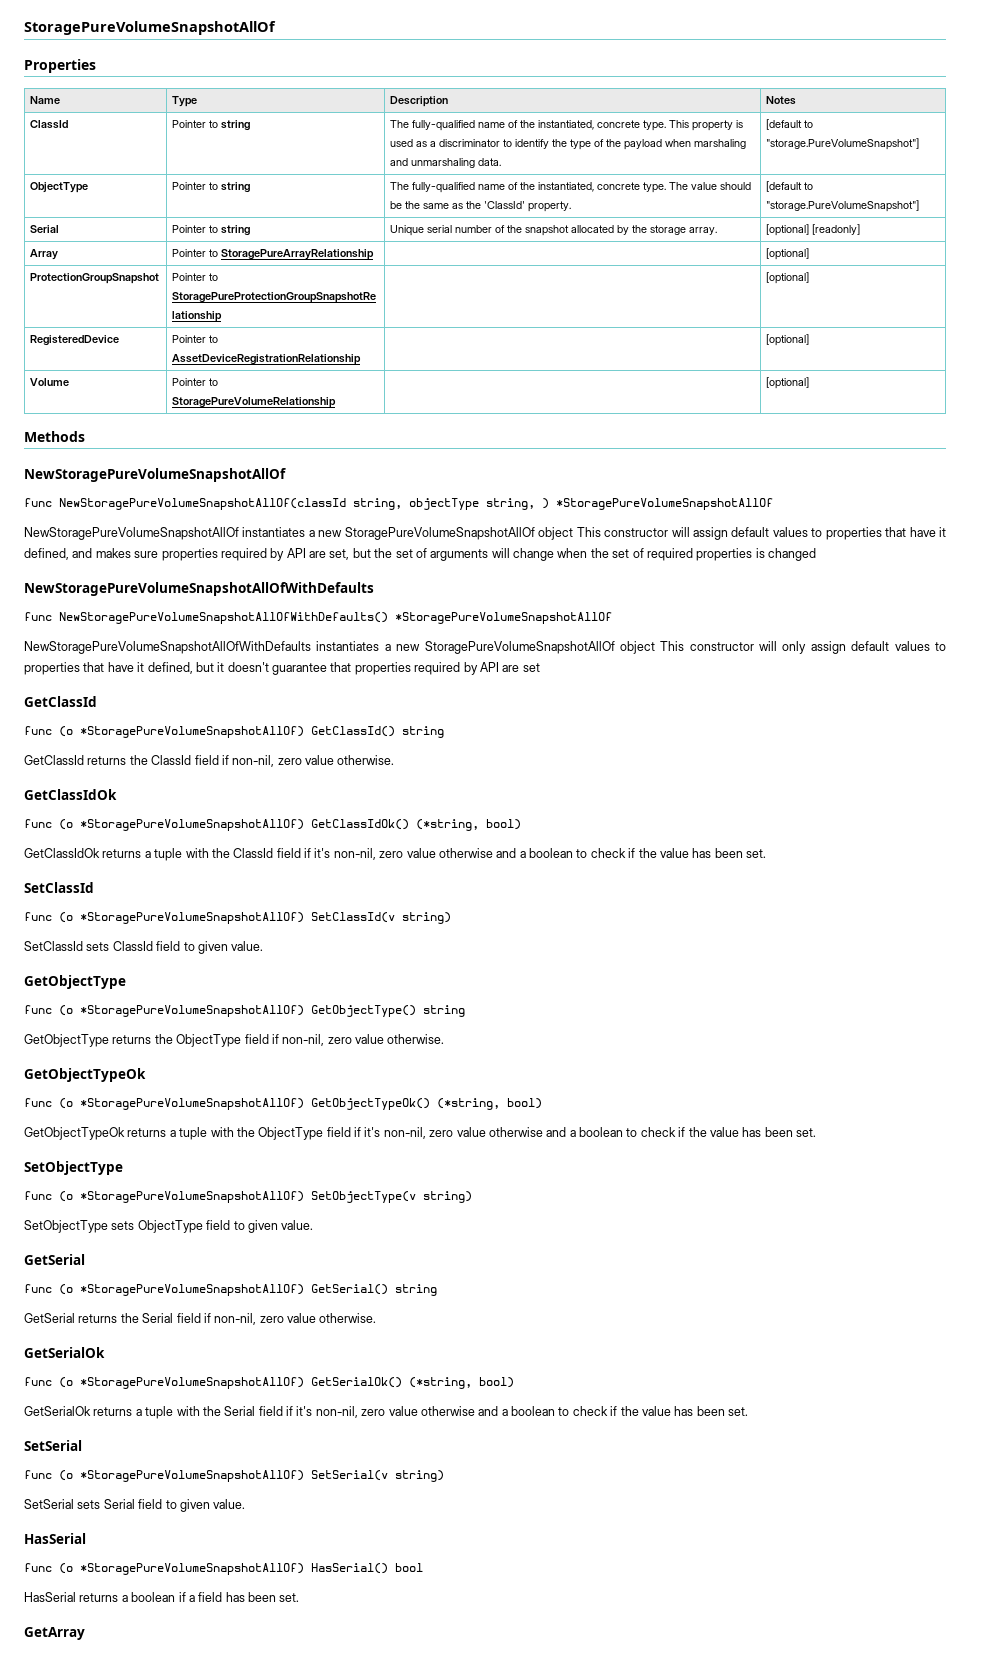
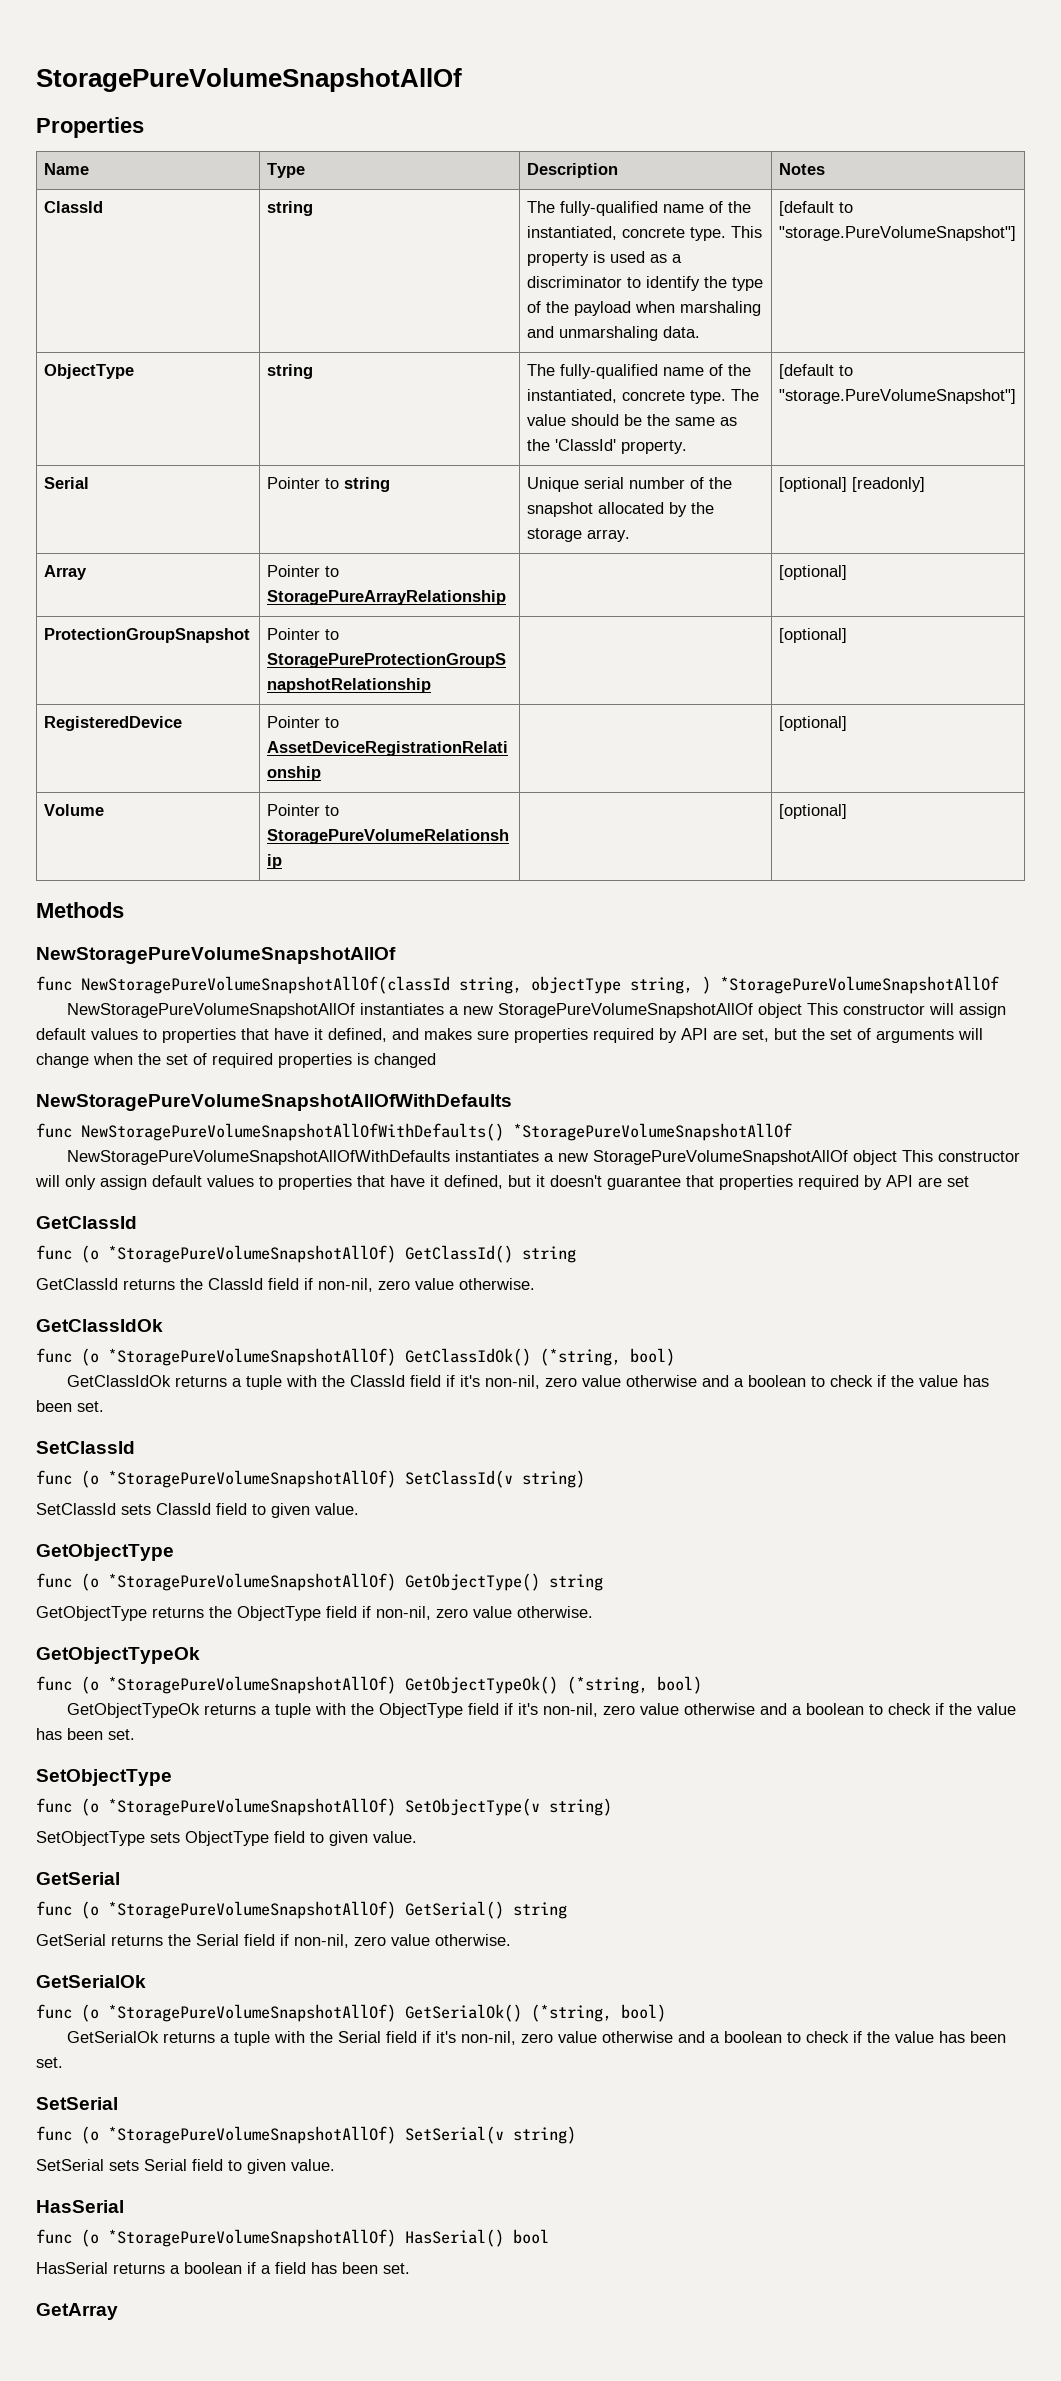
- ClassId | Pointer to string | The fully-qualified name of the instantiated, concrete type. This property is used as a discriminator to identify the type of the payload when marshaling and unmarshaling data. | [default to "storage.PureVolumeSnapshot"]
+ ClassId | string | The fully-qualified name of the instantiated, concrete type. This property is used as a discriminator to identify the type of the payload when marshaling and unmarshaling data. | [default to "storage.PureVolumeSnapshot"]
- ObjectType | Pointer to string | The fully-qualified name of the instantiated, concrete type. The value should be the same as the 'ClassId' property. | [default to "storage.PureVolumeSnapshot"]
+ ObjectType | string | The fully-qualified name of the instantiated, concrete type. The value should be the same as the 'ClassId' property. | [default to "storage.PureVolumeSnapshot"]

